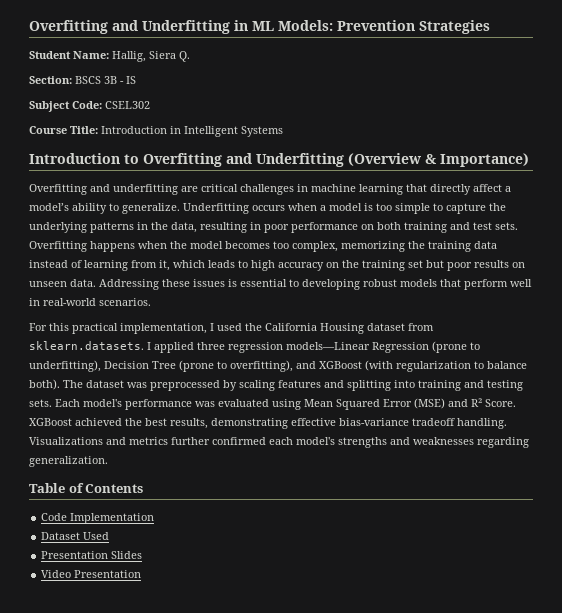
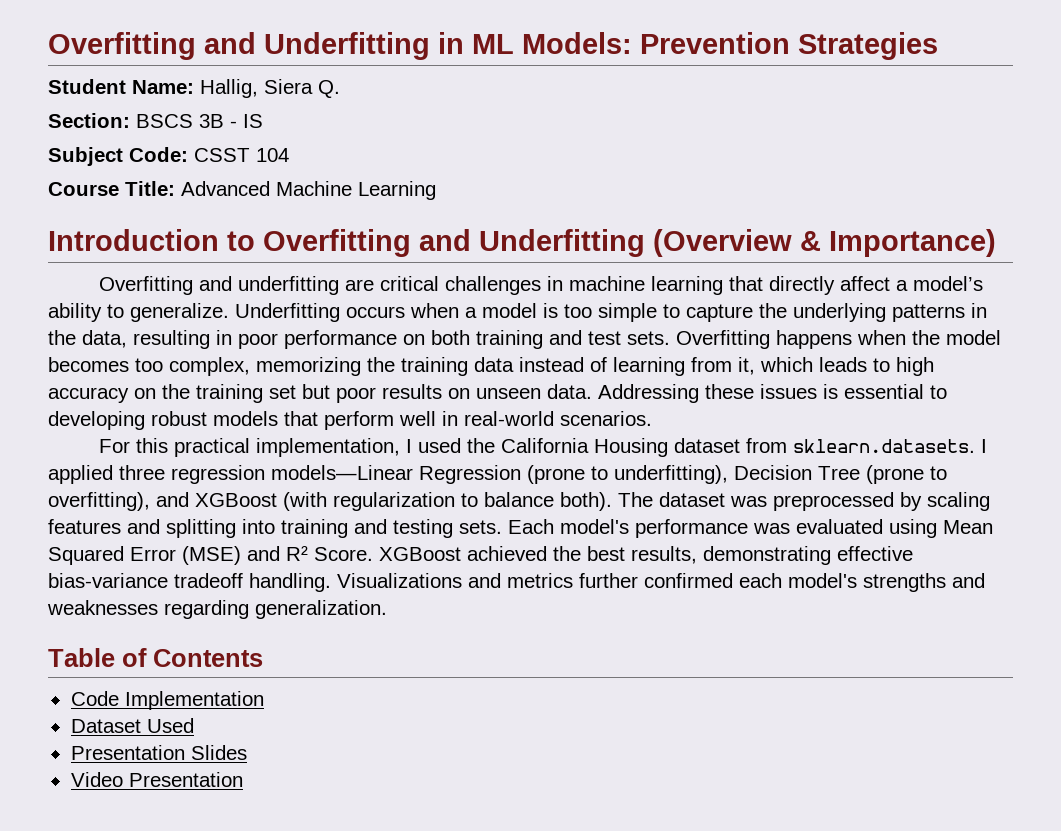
- Subject Code: CSEL302
+ Subject Code: CSST 104
- Course Title: Introduction in Intelligent Systems
+ Course Title: Advanced Machine Learning

